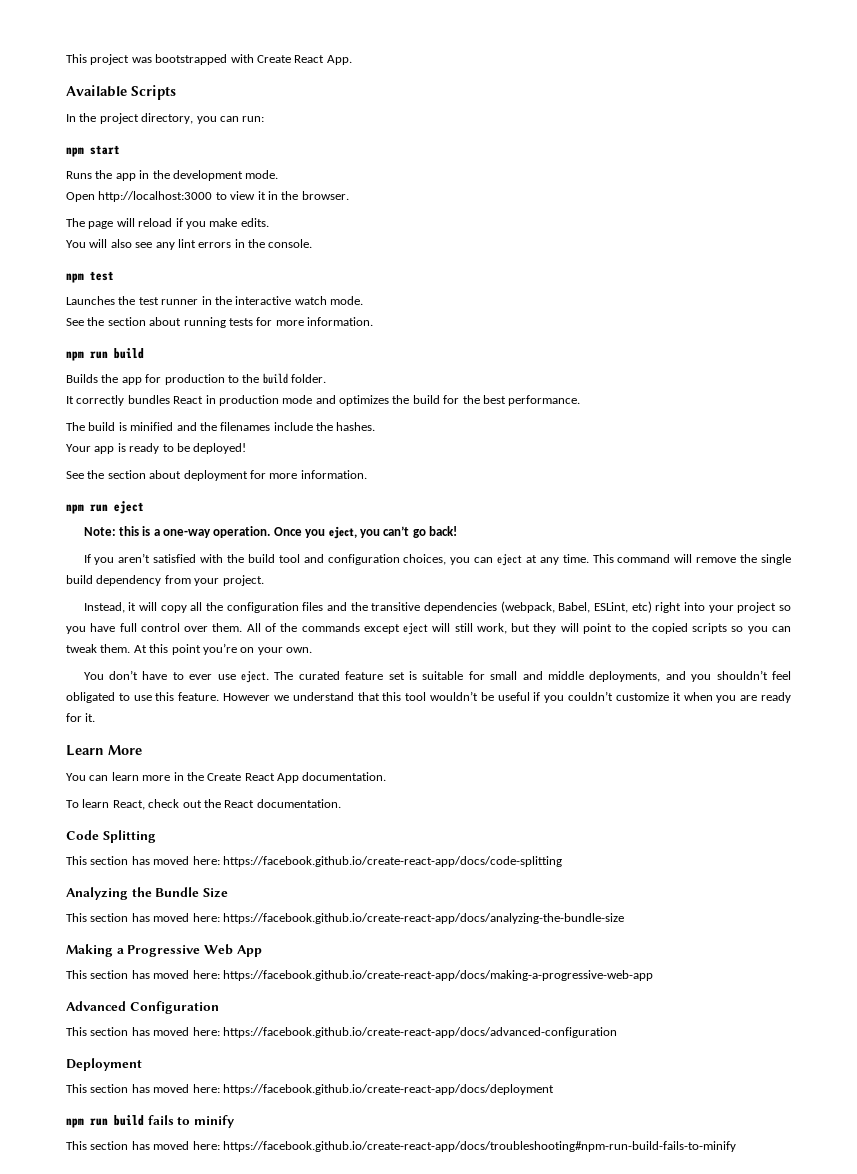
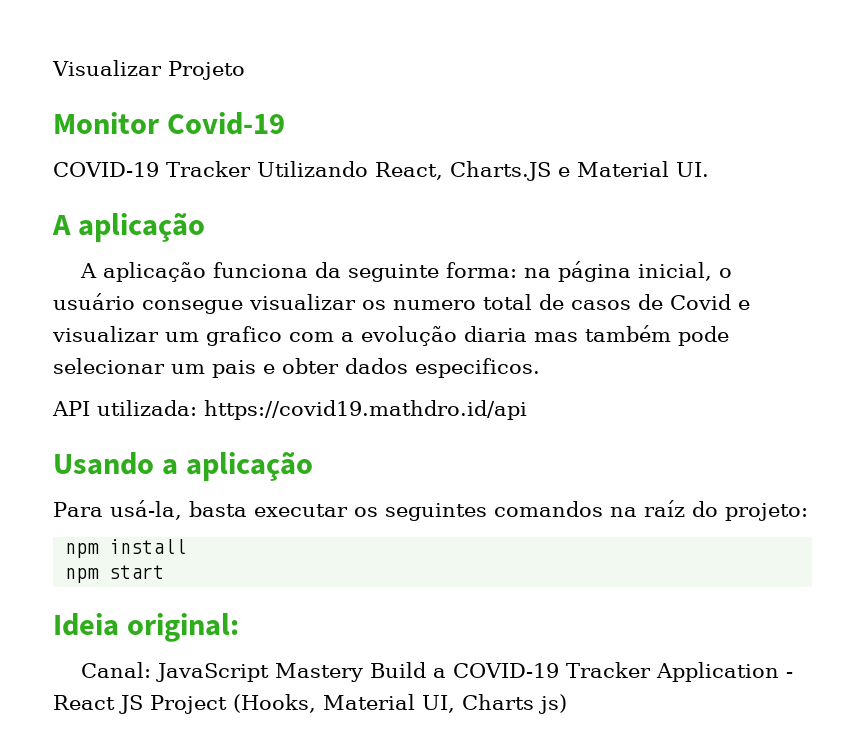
- This project was bootstrapped with Create React App.
- Available Scripts
- In the project directory, you can run:
+ Visualizar Projeto
+ Monitor Covid-19
+ COVID-19 Tracker Utilizando React, Charts.JS e Material UI.
+ A aplicação
+ A aplicação funciona da seguinte forma: na página inicial, o usuário consegue visualizar os numero total de casos de Covid e visualizar um grafico com a evolução diaria mas também pode selecionar um pais e obter dados especificos.
+ API utilizada: https://covid19.mathdro.id/api
+ Usando a aplicação
+ Para usá-la, basta executar os seguintes comandos na raíz do projeto:
+ npm install
  npm start
- Runs the app in the development mode.
- Open http://localhost:3000 to view it in the browser.
- The page will reload if you make edits.
- You will also see any lint errors in the console.
- npm test
- Launches the test runner in the interactive watch mode.
- See the section about running tests for more information.
- npm run build
- Builds the app for production to the build folder.
- It correctly bundles React in production mode and optimizes the build for the best performance.
- The build is minified and the filenames include the hashes.
- Your app is ready to be deployed!
- See the section about deployment for more information.
- npm run eject
- Note: this is a one-way operation. Once you eject, you can’t go back!
- If you aren’t satisfied with the build tool and configuration choices, you can eject at any time. This command will remove the single build dependency from your project.
- Instead, it will copy all the configuration files and the transitive dependencies (webpack, Babel, ESLint, etc) right into your project so you have full control over them. All of the commands except eject will still work, but they will point to the copied scripts so you can tweak them. At this point you’re on your own.
- You don’t have to ever use eject. The curated feature set is suitable for small and middle deployments, and you shouldn’t feel obligated to use this feature. However we understand that this tool wouldn’t be useful if you couldn’t customize it when you are ready for it.
- Learn More
- You can learn more in the Create React App documentation.
- To learn React, check out the React documentation.
- Code Splitting
- This section has moved here: https://facebook.github.io/create-react-app/docs/code-splitting
- Analyzing the Bundle Size
- This section has moved here: https://facebook.github.io/create-react-app/docs/analyzing-the-bundle-size
- Making a Progressive Web App
- This section has moved here: https://facebook.github.io/create-react-app/docs/making-a-progressive-web-app
- Advanced Configuration
- This section has moved here: https://facebook.github.io/create-react-app/docs/advanced-configuration
- Deployment
- This section has moved here: https://facebook.github.io/create-react-app/docs/deployment
- npm run build fails to minify
- This section has moved here: https://facebook.github.io/create-react-app/docs/troubleshooting#npm-run-build-fails-to-minify
+ Ideia original:
+ Canal: JavaScript Mastery Build a COVID-19 Tracker Application - React JS Project (Hooks, Material UI, Charts js)

